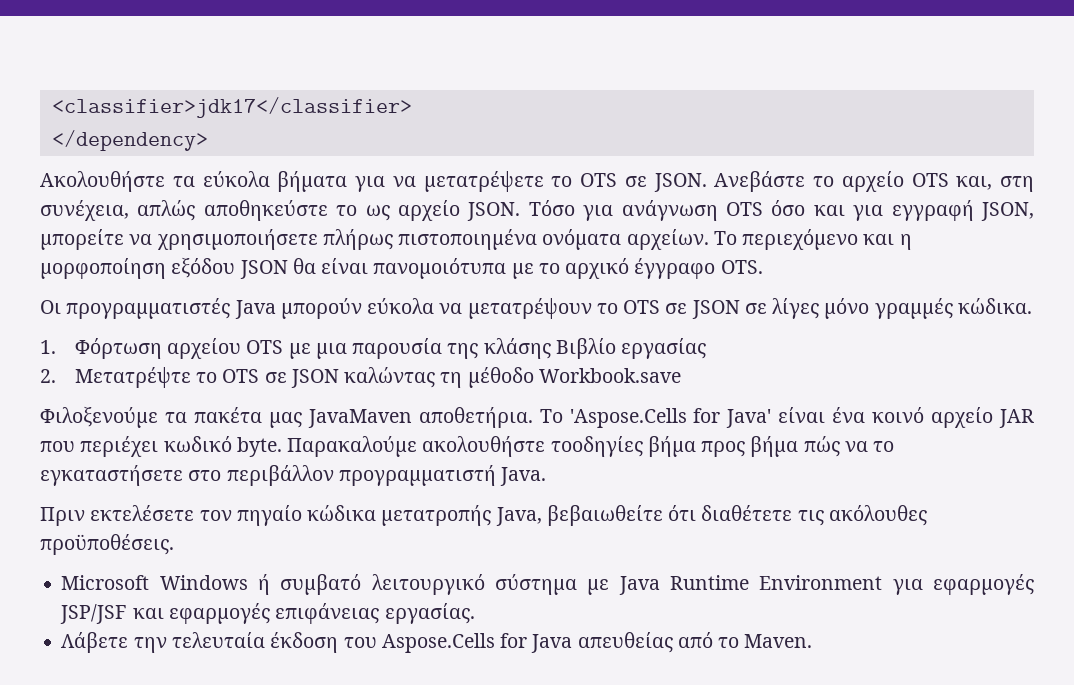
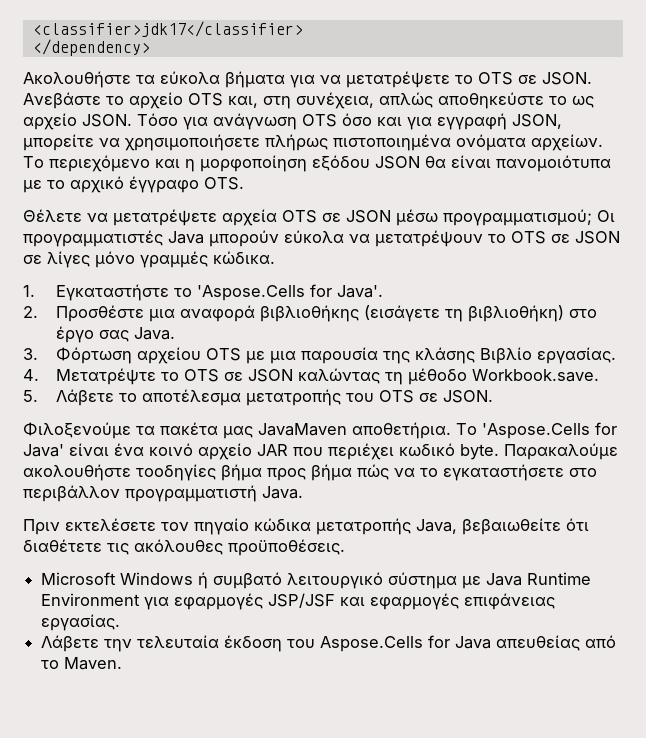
- Οι προγραμματιστές Java μπορούν εύκολα να μετατρέψουν το OTS σε JSON σε λίγες μόνο γραμμές κώδικα.
+ Θέλετε να μετατρέψετε αρχεία OTS σε JSON μέσω προγραμματισμού; Οι προγραμματιστές Java μπορούν εύκολα να μετατρέψουν το OTS σε JSON σε λίγες μόνο γραμμές κώδικα.
- 1. Φόρτωση αρχείου OTS με μια παρουσία της κλάσης Βιβλίο εργασίας
- 2. Μετατρέψτε το OTS σε JSON καλώντας τη μέθοδο Workbook.save
+ 1. Εγκαταστήστε το 'Aspose.Cells for Java'.
+ 2. Προσθέστε μια αναφορά βιβλιοθήκης (εισάγετε τη βιβλιοθήκη) στο έργο σας Java.
+ 3. Φόρτωση αρχείου OTS με μια παρουσία της κλάσης Βιβλίο εργασίας.
+ 4. Μετατρέψτε το OTS σε JSON καλώντας τη μέθοδο Workbook.save.
+ 5. Λάβετε το αποτέλεσμα μετατροπής του OTS σε JSON.

